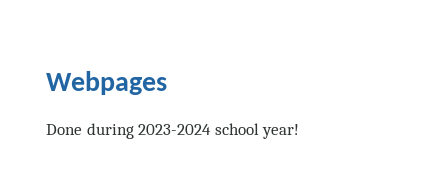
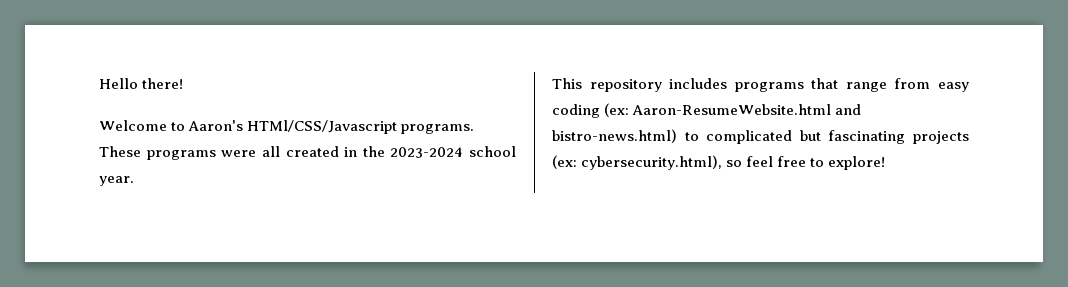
- Webpages
- Done during 2023-2024 school year!
+ Hello there!
+ Welcome to Aaron's HTMl/CSS/Javascript programs. These programs were all created in the 2023-2024 school year.
+ This repository includes programs that range from easy coding (ex: Aaron-ResumeWebsite.html and bistro-news.html) to complicated but fascinating projects (ex: cybersecurity.html), so feel free to explore!

